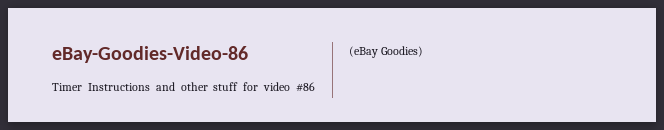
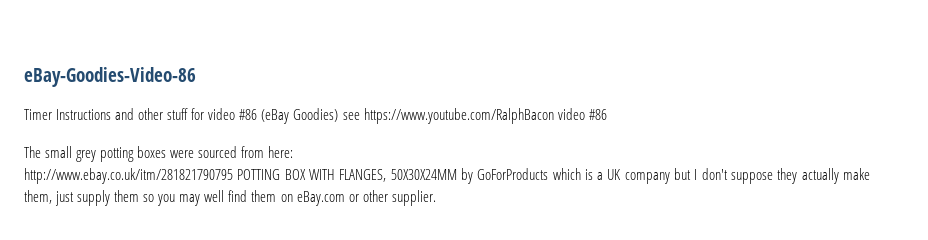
- Timer Instructions and other stuff for video #86 (eBay Goodies)
+ Timer Instructions and other stuff for video #86 (eBay Goodies) see https://www.youtube.com/RalphBacon video #86
+ The small grey potting boxes were sourced from here:
+ http://www.ebay.co.uk/itm/281821790795 POTTING BOX WITH FLANGES, 50X30X24MM by GoForProducts which is a UK company but I don't suppose they actually make them, just supply them so you may well find them on eBay.com or other supplier.

